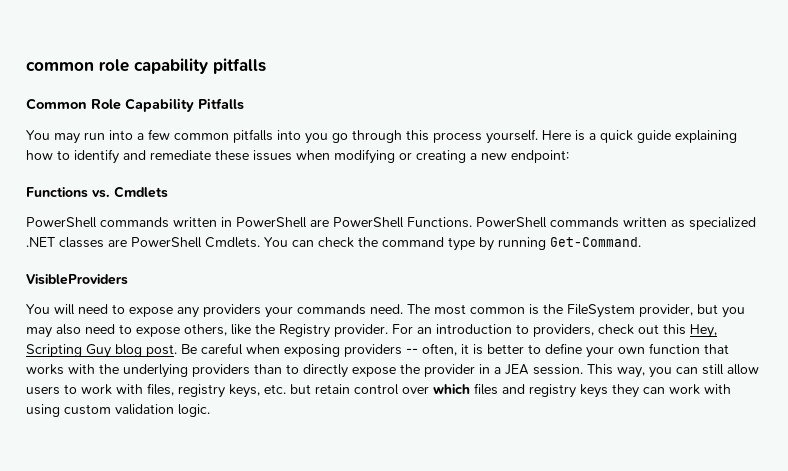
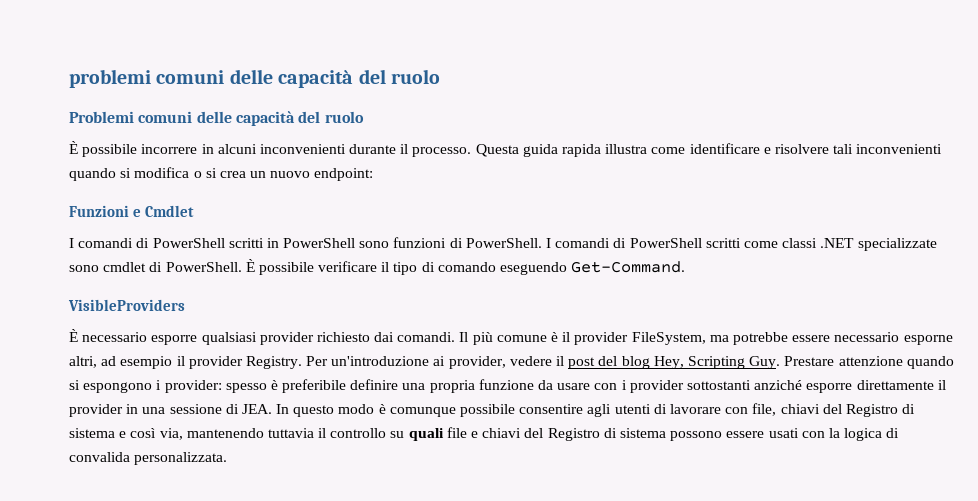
- common role capability pitfalls
- Common Role Capability Pitfalls
- You may run into a few common pitfalls into you go through this process yourself. Here is a quick guide explaining how to identify and remediate these issues when modifying or creating a new endpoint:
- Functions vs. Cmdlets
- PowerShell commands written in PowerShell are PowerShell Functions. PowerShell commands written as specialized .NET classes are PowerShell Cmdlets. You can check the command type by running Get-Command.
+ problemi comuni delle capacità del ruolo
+ Problemi comuni delle capacità del ruolo
+ È possibile incorrere in alcuni inconvenienti durante il processo. Questa guida rapida illustra come identificare e risolvere tali inconvenienti quando si modifica o si crea un nuovo endpoint:
+ Funzioni e Cmdlet
+ I comandi di PowerShell scritti in PowerShell sono funzioni di PowerShell. I comandi di PowerShell scritti come classi .NET specializzate sono cmdlet di PowerShell. È possibile verificare il tipo di comando eseguendo Get-Command.
  VisibleProviders
- You will need to expose any providers your commands need. The most common is the FileSystem provider, but you may also need to expose others, like the Registry provider. For an introduction to providers, check out this Hey, Scripting Guy blog post. Be careful when exposing providers -- often, it is better to define your own function that works with the underlying providers than to directly expose the provider in a JEA session. This way, you can still allow users to work with files, registry keys, etc. but retain control over which files and registry keys they can work with using custom validation logic.
+ È necessario esporre qualsiasi provider richiesto dai comandi. Il più comune è il provider FileSystem, ma potrebbe essere necessario esporne altri, ad esempio il provider Registry. Per un'introduzione ai provider, vedere il post del blog Hey, Scripting Guy. Prestare attenzione quando si espongono i provider: spesso è preferibile definire una propria funzione da usare con i provider sottostanti anziché esporre direttamente il provider in una sessione di JEA. In questo modo è comunque possibile consentire agli utenti di lavorare con file, chiavi del Registro di sistema e così via, mantenendo tuttavia il controllo su quali file e chiavi del Registro di sistema possono essere usati con la logica di convalida personalizzata.

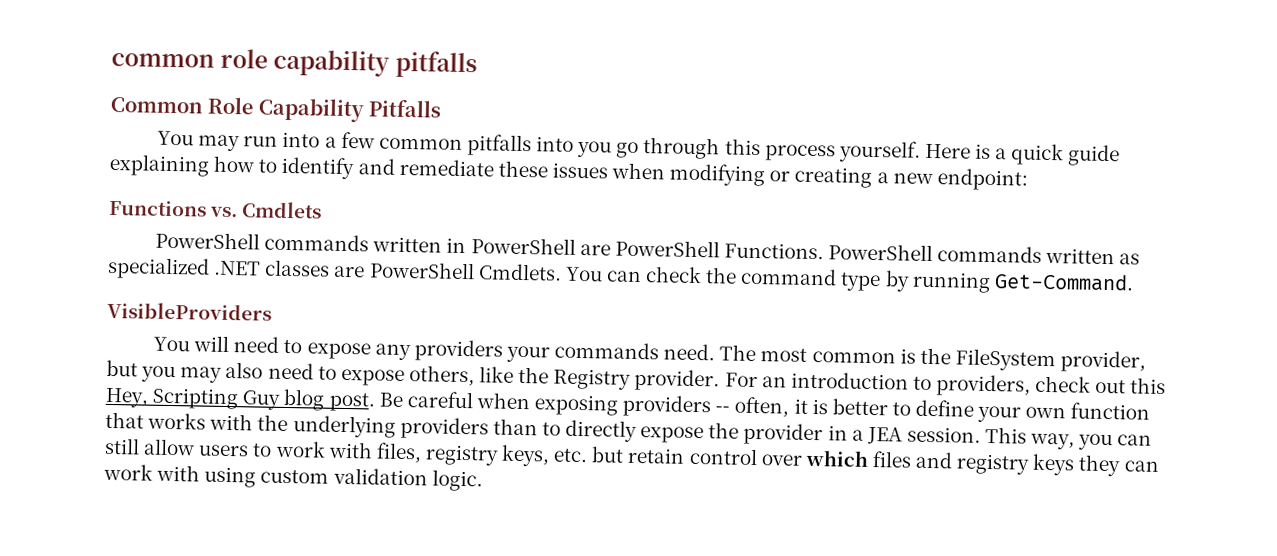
- problemi comuni delle capacità del ruolo
- Problemi comuni delle capacità del ruolo
- È possibile incorrere in alcuni inconvenienti durante il processo. Questa guida rapida illustra come identificare e risolvere tali inconvenienti quando si modifica o si crea un nuovo endpoint:
- Funzioni e Cmdlet
- I comandi di PowerShell scritti in PowerShell sono funzioni di PowerShell. I comandi di PowerShell scritti come classi .NET specializzate sono cmdlet di PowerShell. È possibile verificare il tipo di comando eseguendo Get-Command.
+ common role capability pitfalls
+ Common Role Capability Pitfalls
+ You may run into a few common pitfalls into you go through this process yourself. Here is a quick guide explaining how to identify and remediate these issues when modifying or creating a new endpoint:
+ Functions vs. Cmdlets
+ PowerShell commands written in PowerShell are PowerShell Functions. PowerShell commands written as specialized .NET classes are PowerShell Cmdlets. You can check the command type by running Get-Command.
  VisibleProviders
- È necessario esporre qualsiasi provider richiesto dai comandi. Il più comune è il provider FileSystem, ma potrebbe essere necessario esporne altri, ad esempio il provider Registry. Per un'introduzione ai provider, vedere il post del blog Hey, Scripting Guy. Prestare attenzione quando si espongono i provider: spesso è preferibile definire una propria funzione da usare con i provider sottostanti anziché esporre direttamente il provider in una sessione di JEA. In questo modo è comunque possibile consentire agli utenti di lavorare con file, chiavi del Registro di sistema e così via, mantenendo tuttavia il controllo su quali file e chiavi del Registro di sistema possono essere usati con la logica di convalida personalizzata.
+ You will need to expose any providers your commands need. The most common is the FileSystem provider, but you may also need to expose others, like the Registry provider. For an introduction to providers, check out this Hey, Scripting Guy blog post. Be careful when exposing providers -- often, it is better to define your own function that works with the underlying providers than to directly expose the provider in a JEA session. This way, you can still allow users to work with files, registry keys, etc. but retain control over which files and registry keys they can work with using custom validation logic.

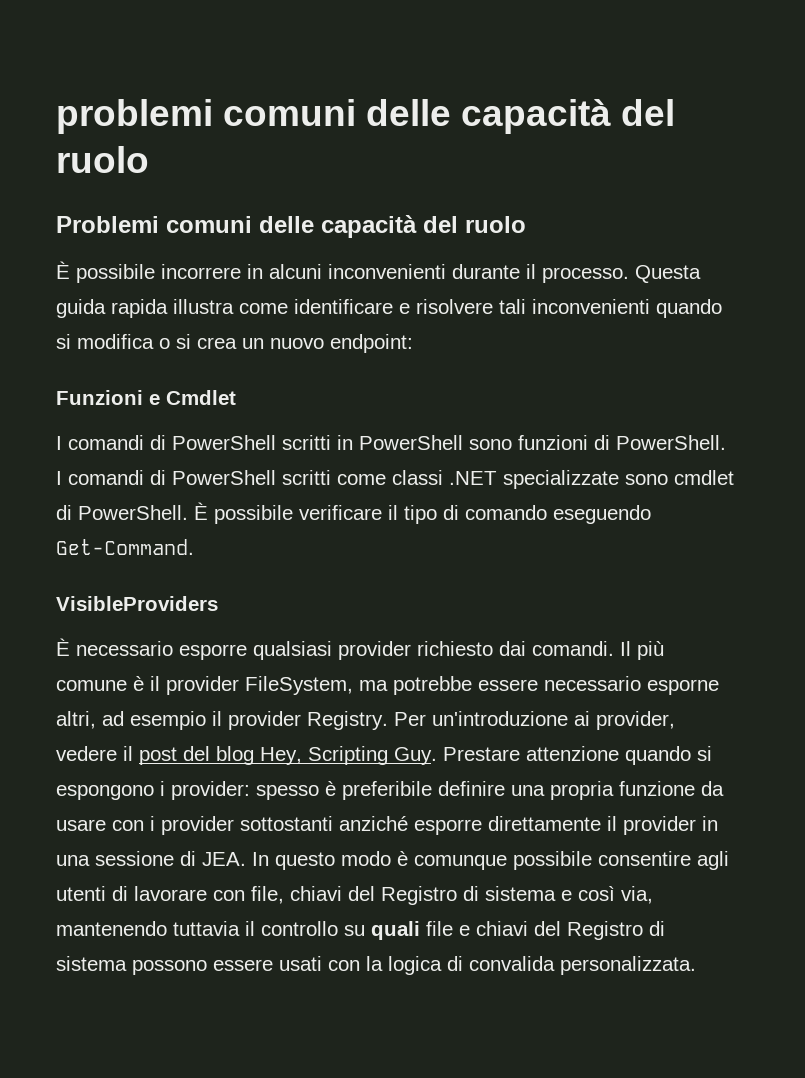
- common role capability pitfalls
- Common Role Capability Pitfalls
- You may run into a few common pitfalls into you go through this process yourself. Here is a quick guide explaining how to identify and remediate these issues when modifying or creating a new endpoint:
- Functions vs. Cmdlets
- PowerShell commands written in PowerShell are PowerShell Functions. PowerShell commands written as specialized .NET classes are PowerShell Cmdlets. You can check the command type by running Get-Command.
+ problemi comuni delle capacità del ruolo
+ Problemi comuni delle capacità del ruolo
+ È possibile incorrere in alcuni inconvenienti durante il processo. Questa guida rapida illustra come identificare e risolvere tali inconvenienti quando si modifica o si crea un nuovo endpoint:
+ Funzioni e Cmdlet
+ I comandi di PowerShell scritti in PowerShell sono funzioni di PowerShell. I comandi di PowerShell scritti come classi .NET specializzate sono cmdlet di PowerShell. È possibile verificare il tipo di comando eseguendo Get-Command.
  VisibleProviders
- You will need to expose any providers your commands need. The most common is the FileSystem provider, but you may also need to expose others, like the Registry provider. For an introduction to providers, check out this Hey, Scripting Guy blog post. Be careful when exposing providers -- often, it is better to define your own function that works with the underlying providers than to directly expose the provider in a JEA session. This way, you can still allow users to work with files, registry keys, etc. but retain control over which files and registry keys they can work with using custom validation logic.
+ È necessario esporre qualsiasi provider richiesto dai comandi. Il più comune è il provider FileSystem, ma potrebbe essere necessario esporne altri, ad esempio il provider Registry. Per un'introduzione ai provider, vedere il post del blog Hey, Scripting Guy. Prestare attenzione quando si espongono i provider: spesso è preferibile definire una propria funzione da usare con i provider sottostanti anziché esporre direttamente il provider in una sessione di JEA. In questo modo è comunque possibile consentire agli utenti di lavorare con file, chiavi del Registro di sistema e così via, mantenendo tuttavia il controllo su quali file e chiavi del Registro di sistema possono essere usati con la logica di convalida personalizzata.

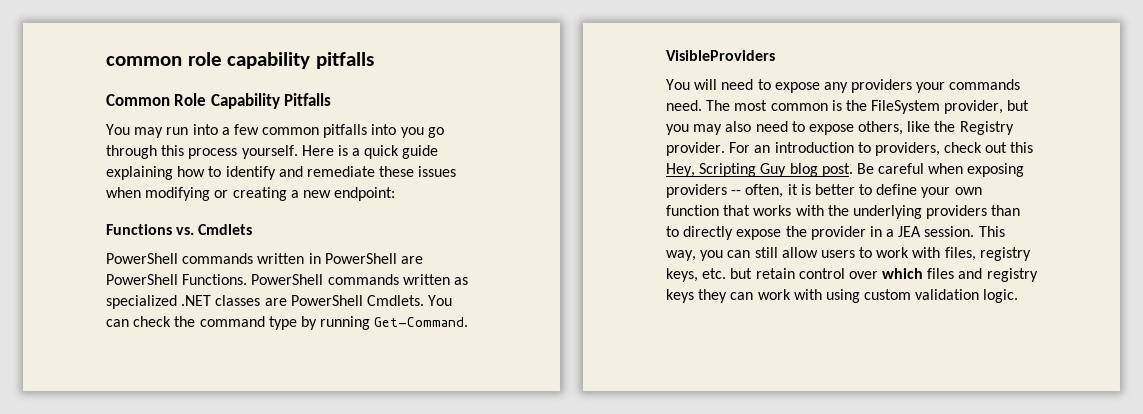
- problemi comuni delle capacità del ruolo
- Problemi comuni delle capacità del ruolo
- È possibile incorrere in alcuni inconvenienti durante il processo. Questa guida rapida illustra come identificare e risolvere tali inconvenienti quando si modifica o si crea un nuovo endpoint:
- Funzioni e Cmdlet
- I comandi di PowerShell scritti in PowerShell sono funzioni di PowerShell. I comandi di PowerShell scritti come classi .NET specializzate sono cmdlet di PowerShell. È possibile verificare il tipo di comando eseguendo Get-Command.
+ common role capability pitfalls
+ Common Role Capability Pitfalls
+ You may run into a few common pitfalls into you go through this process yourself. Here is a quick guide explaining how to identify and remediate these issues when modifying or creating a new endpoint:
+ Functions vs. Cmdlets
+ PowerShell commands written in PowerShell are PowerShell Functions. PowerShell commands written as specialized .NET classes are PowerShell Cmdlets. You can check the command type by running Get-Command.
  VisibleProviders
- È necessario esporre qualsiasi provider richiesto dai comandi. Il più comune è il provider FileSystem, ma potrebbe essere necessario esporne altri, ad esempio il provider Registry. Per un'introduzione ai provider, vedere il post del blog Hey, Scripting Guy. Prestare attenzione quando si espongono i provider: spesso è preferibile definire una propria funzione da usare con i provider sottostanti anziché esporre direttamente il provider in una sessione di JEA. In questo modo è comunque possibile consentire agli utenti di lavorare con file, chiavi del Registro di sistema e così via, mantenendo tuttavia il controllo su quali file e chiavi del Registro di sistema possono essere usati con la logica di convalida personalizzata.
+ You will need to expose any providers your commands need. The most common is the FileSystem provider, but you may also need to expose others, like the Registry provider. For an introduction to providers, check out this Hey, Scripting Guy blog post. Be careful when exposing providers -- often, it is better to define your own function that works with the underlying providers than to directly expose the provider in a JEA session. This way, you can still allow users to work with files, registry keys, etc. but retain control over which files and registry keys they can work with using custom validation logic.

